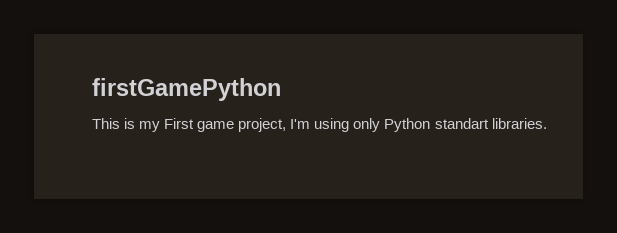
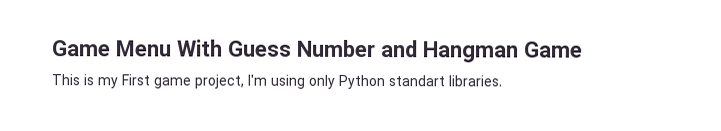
- firstGamePython
+ Game Menu With Guess Number and Hangman Game

